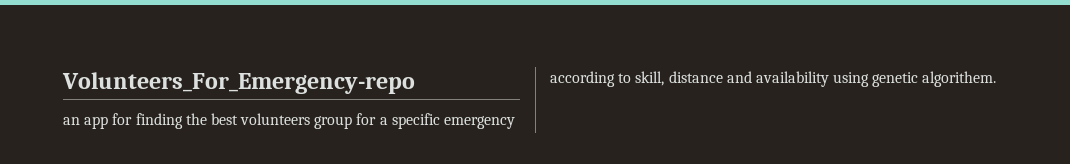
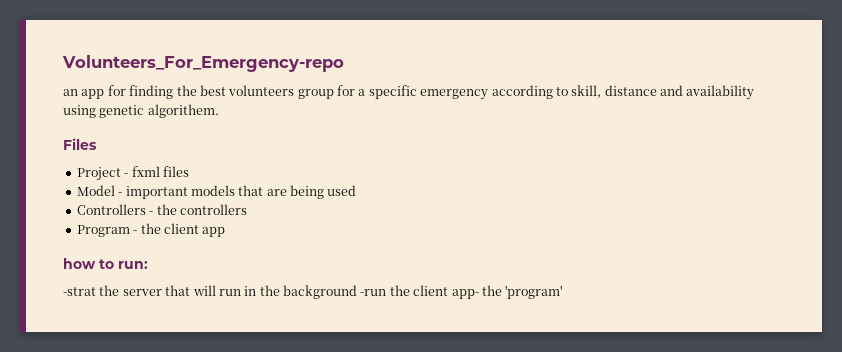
+ Files
+ Project - fxml files
+ Model - important models that are being used
+ Controllers - the controllers
+ Program - the client app
+ how to run:
+ -strat the server that will run in the background -run the client app- the 'program'

